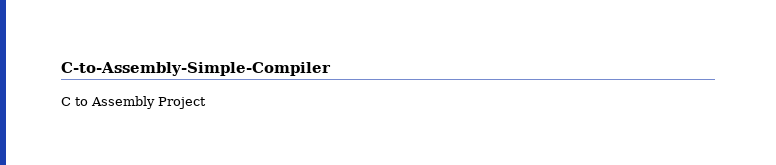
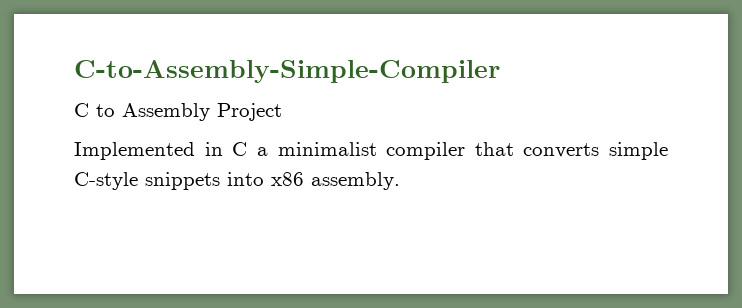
+ Implemented in C a minimalist compiler that converts simple C-style snippets into x86 assembly.

